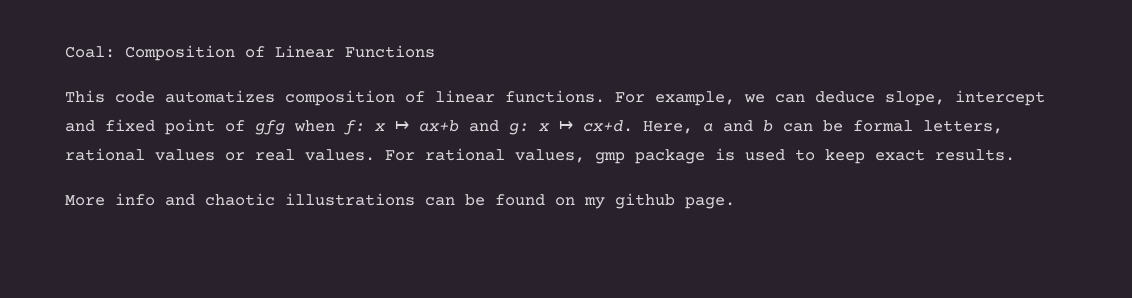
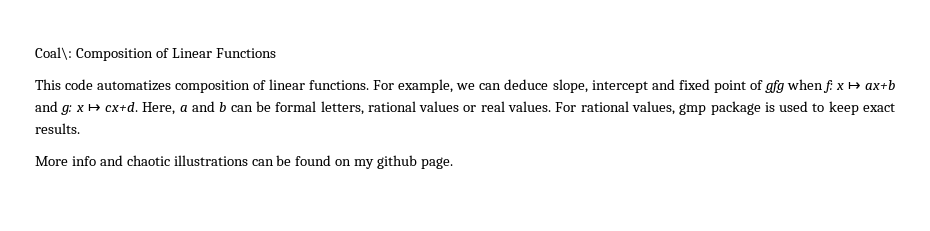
- Coal: Composition of Linear Functions
+ Coal\: Composition of Linear Functions

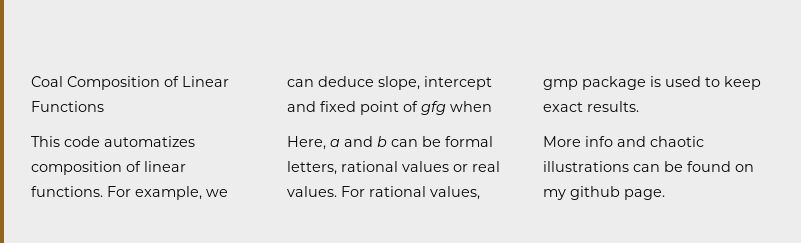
- Coal\: Composition of Linear Functions
+ Coal Composition of Linear Functions
- For example, we can deduce slope, intercept and fixed point of gfg when f: x ↦ ax+b and g: x ↦ cx+d. Here, a and b can be formal letters, rational values or real values.
+ For example, we can deduce slope, intercept and fixed point of gfg when
+ Here, a and b can be formal letters, rational values or real values.

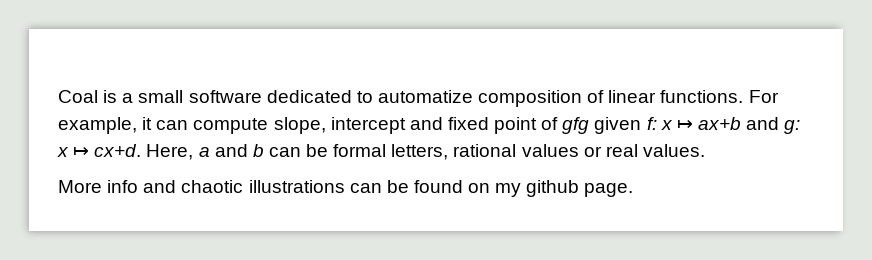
- Coal Composition of Linear Functions
- This code automatizes composition of linear functions.
+ Coal is a small software dedicated to automatize composition of linear functions.
- For example, we can deduce slope, intercept and fixed point of gfg when
- Here, a and b can be formal letters, rational values or real values. For rational values, gmp package is used to keep exact results.
+ For example, it can compute slope, intercept and fixed point of gfg given f: x ↦ ax+b and g: x ↦ cx+d. Here, a and b can be formal letters, rational values or real values.

